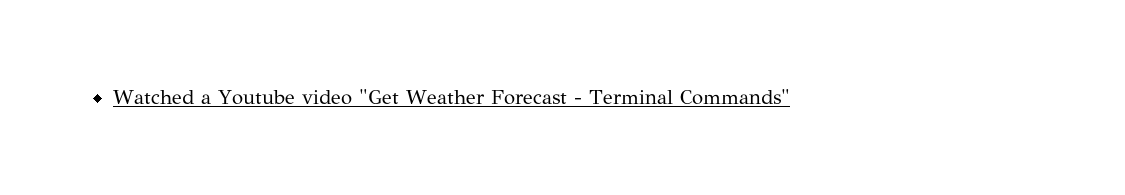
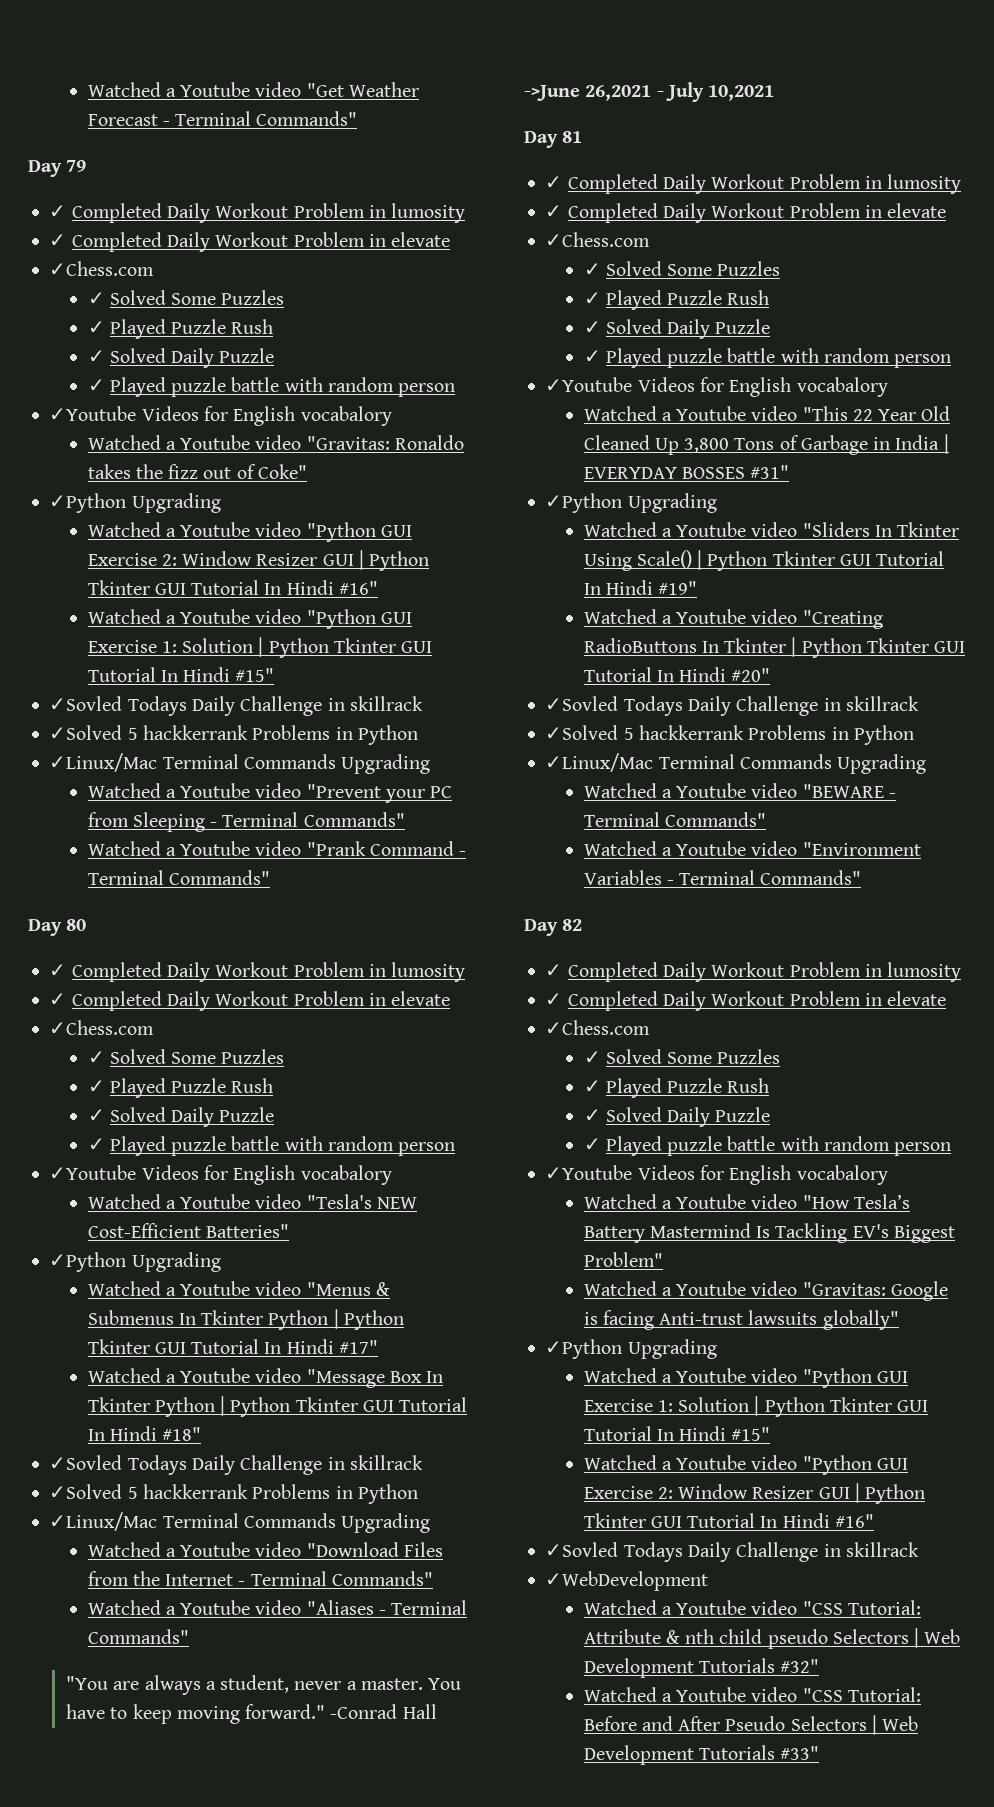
+ Day 79
+ ✓ Completed Daily Workout Problem in lumosity
+ ✓ Completed Daily Workout Problem in elevate
+ ✓Chess.com
+ ✓ Solved Some Puzzles
+ ✓ Played Puzzle Rush
+ ✓ Solved Daily Puzzle
+ ✓ Played puzzle battle with random person
+ ✓Youtube Videos for English vocabalory
+ Watched a Youtube video "Gravitas: Ronaldo takes the fizz out of Coke"
+ ✓Python Upgrading
+ Watched a Youtube video "Python GUI Exercise 2: Window Resizer GUI | Python Tkinter GUI Tutorial In Hindi #16"
+ Watched a Youtube video "Python GUI Exercise 1: Solution | Python Tkinter GUI Tutorial In Hindi #15"
+ ✓Sovled Todays Daily Challenge in skillrack
+ ✓Solved 5 hackkerrank Problems in Python
+ ✓Linux/Mac Terminal Commands Upgrading
+ Watched a Youtube video "Prevent your PC from Sleeping - Terminal Commands"
+ Watched a Youtube video "Prank Command - Terminal Commands"
+ Day 80
+ ✓ Completed Daily Workout Problem in lumosity
+ ✓ Completed Daily Workout Problem in elevate
+ ✓Chess.com
+ ✓ Solved Some Puzzles
+ ✓ Played Puzzle Rush
+ ✓ Solved Daily Puzzle
+ ✓ Played puzzle battle with random person
+ ✓Youtube Videos for English vocabalory
+ Watched a Youtube video "Tesla's NEW Cost-Efficient Batteries"
+ ✓Python Upgrading
+ Watched a Youtube video "Menus & Submenus In Tkinter Python | Python Tkinter GUI Tutorial In Hindi #17"
+ Watched a Youtube video "Message Box In Tkinter Python | Python Tkinter GUI Tutorial In Hindi #18"
+ ✓Sovled Todays Daily Challenge in skillrack
+ ✓Solved 5 hackkerrank Problems in Python
+ ✓Linux/Mac Terminal Commands Upgrading
+ Watched a Youtube video "Download Files from the Internet - Terminal Commands"
+ Watched a Youtube video "Aliases - Terminal Commands"
+ "You are always a student, never a master. You have to keep moving forward." -Conrad Hall
+ ->June 26,2021 - July 10,2021
+ Day 81
+ ✓ Completed Daily Workout Problem in lumosity
+ ✓ Completed Daily Workout Problem in elevate
+ ✓Chess.com
+ ✓ Solved Some Puzzles
+ ✓ Played Puzzle Rush
+ ✓ Solved Daily Puzzle
+ ✓ Played puzzle battle with random person
+ ✓Youtube Videos for English vocabalory
+ Watched a Youtube video "This 22 Year Old Cleaned Up 3,800 Tons of Garbage in India | EVERYDAY BOSSES #31"
+ ✓Python Upgrading
+ Watched a Youtube video "Sliders In Tkinter Using Scale() | Python Tkinter GUI Tutorial In Hindi #19"
+ Watched a Youtube video "Creating RadioButtons In Tkinter | Python Tkinter GUI Tutorial In Hindi #20"
+ ✓Sovled Todays Daily Challenge in skillrack
+ ✓Solved 5 hackkerrank Problems in Python
+ ✓Linux/Mac Terminal Commands Upgrading
+ Watched a Youtube video "BEWARE - Terminal Commands"
+ Watched a Youtube video "Environment Variables - Terminal Commands"
+ Day 82
+ ✓ Completed Daily Workout Problem in lumosity
+ ✓ Completed Daily Workout Problem in elevate
+ ✓Chess.com
+ ✓ Solved Some Puzzles
+ ✓ Played Puzzle Rush
+ ✓ Solved Daily Puzzle
+ ✓ Played puzzle battle with random person
+ ✓Youtube Videos for English vocabalory
+ Watched a Youtube video "How Tesla’s Battery Mastermind Is Tackling EV's Biggest Problem"
+ Watched a Youtube video "Gravitas: Google is facing Anti-trust lawsuits globally"
+ ✓Python Upgrading
+ Watched a Youtube video "Python GUI Exercise 1: Solution | Python Tkinter GUI Tutorial In Hindi #15"
+ Watched a Youtube video "Python GUI Exercise 2: Window Resizer GUI | Python Tkinter GUI Tutorial In Hindi #16"
+ ✓Sovled Todays Daily Challenge in skillrack
+ ✓WebDevelopment
+ Watched a Youtube video "CSS Tutorial: Attribute & nth child pseudo Selectors | Web Development Tutorials #32"
+ Watched a Youtube video "CSS Tutorial: Before and After Pseudo Selectors | Web Development Tutorials #33"

